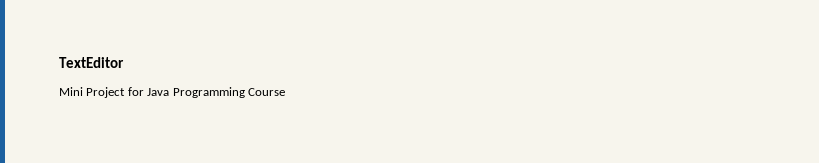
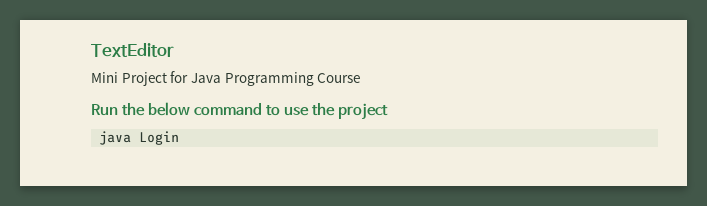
+ Run the below command to use the project
+ java Login

